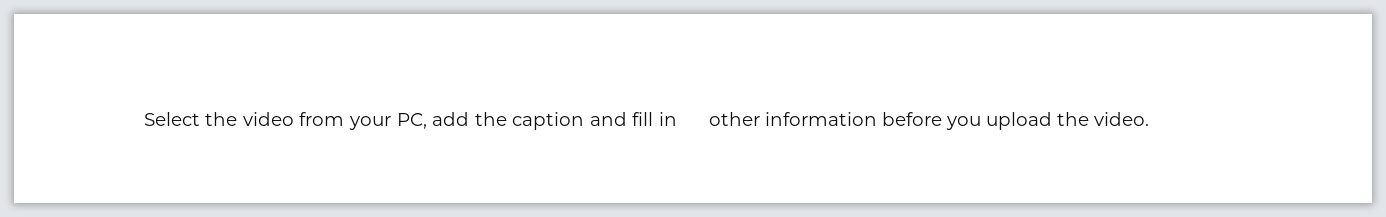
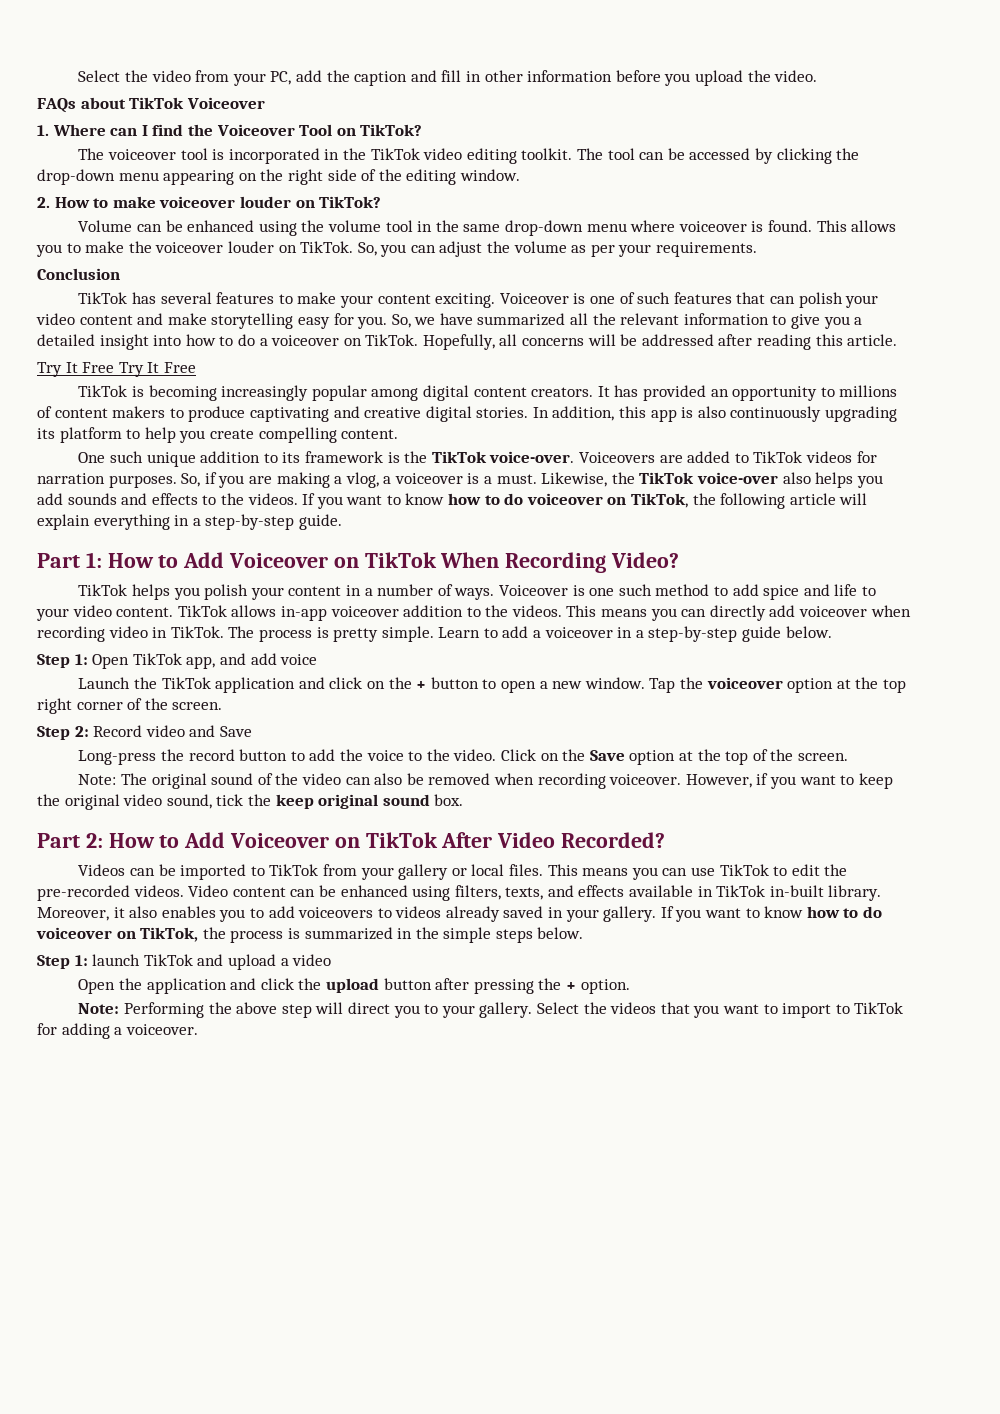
+ FAQs about TikTok Voiceover
+ 1. Where can I find the Voiceover Tool on TikTok?
+ The voiceover tool is incorporated in the TikTok video editing toolkit. The tool can be accessed by clicking the drop-down menu appearing on the right side of the editing window.
+ 2. How to make voiceover louder on TikTok?
+ Volume can be enhanced using the volume tool in the same drop-down menu where voiceover is found. This allows you to make the voiceover louder on TikTok. So, you can adjust the volume as per your requirements.
+ Conclusion
+ TikTok has several features to make your content exciting. Voiceover is one of such features that can polish your video content and make storytelling easy for you. So, we have summarized all the relevant information to give you a detailed insight into how to do a voiceover on TikTok. Hopefully, all concerns will be addressed after reading this article.
+ Try It Free Try It Free
+ TikTok is becoming increasingly popular among digital content creators. It has provided an opportunity to millions of content makers to produce captivating and creative digital stories. In addition, this app is also continuously upgrading its platform to help you create compelling content.
+ One such unique addition to its framework is the TikTok voice-over. Voiceovers are added to TikTok videos for narration purposes. So, if you are making a vlog, a voiceover is a must. Likewise, the TikTok voice-over also helps you add sounds and effects to the videos. If you want to know how to do voiceover on TikTok, the following article will explain everything in a step-by-step guide.
+ Part 1: How to Add Voiceover on TikTok When Recording Video?
+ TikTok helps you polish your content in a number of ways. Voiceover is one such method to add spice and life to your video content. TikTok allows in-app voiceover addition to the videos. This means you can directly add voiceover when recording video in TikTok. The process is pretty simple. Learn to add a voiceover in a step-by-step guide below.
+ Step 1: Open TikTok app, and add voice
+ Launch the TikTok application and click on the + button to open a new window. Tap the voiceover option at the top right corner of the screen.
+ Step 2: Record video and Save
+ Long-press the record button to add the voice to the video. Click on the Save option at the top of the screen.
+ Note: The original sound of the video can also be removed when recording voiceover. However, if you want to keep the original video sound, tick the keep original sound box.
+ Part 2: How to Add Voiceover on TikTok After Video Recorded?
+ Videos can be imported to TikTok from your gallery or local files. This means you can use TikTok to edit the pre-recorded videos. Video content can be enhanced using filters, texts, and effects available in TikTok in-built library. Moreover, it also enables you to add voiceovers to videos already saved in your gallery. If you want to know how to do voiceover on TikTok, the process is summarized in the simple steps below.
+ Step 1: launch TikTok and upload a video
+ Open the application and click the upload button after pressing the + option.
+ Note: Performing the above step will direct you to your gallery. Select the videos that you want to import to TikTok for adding a voiceover.

